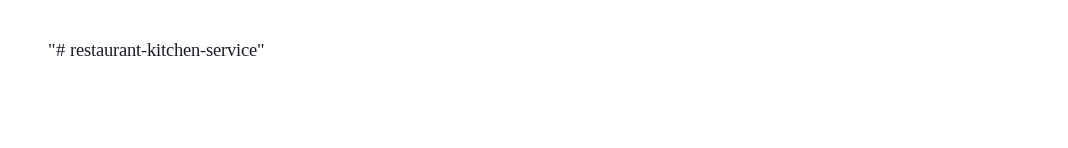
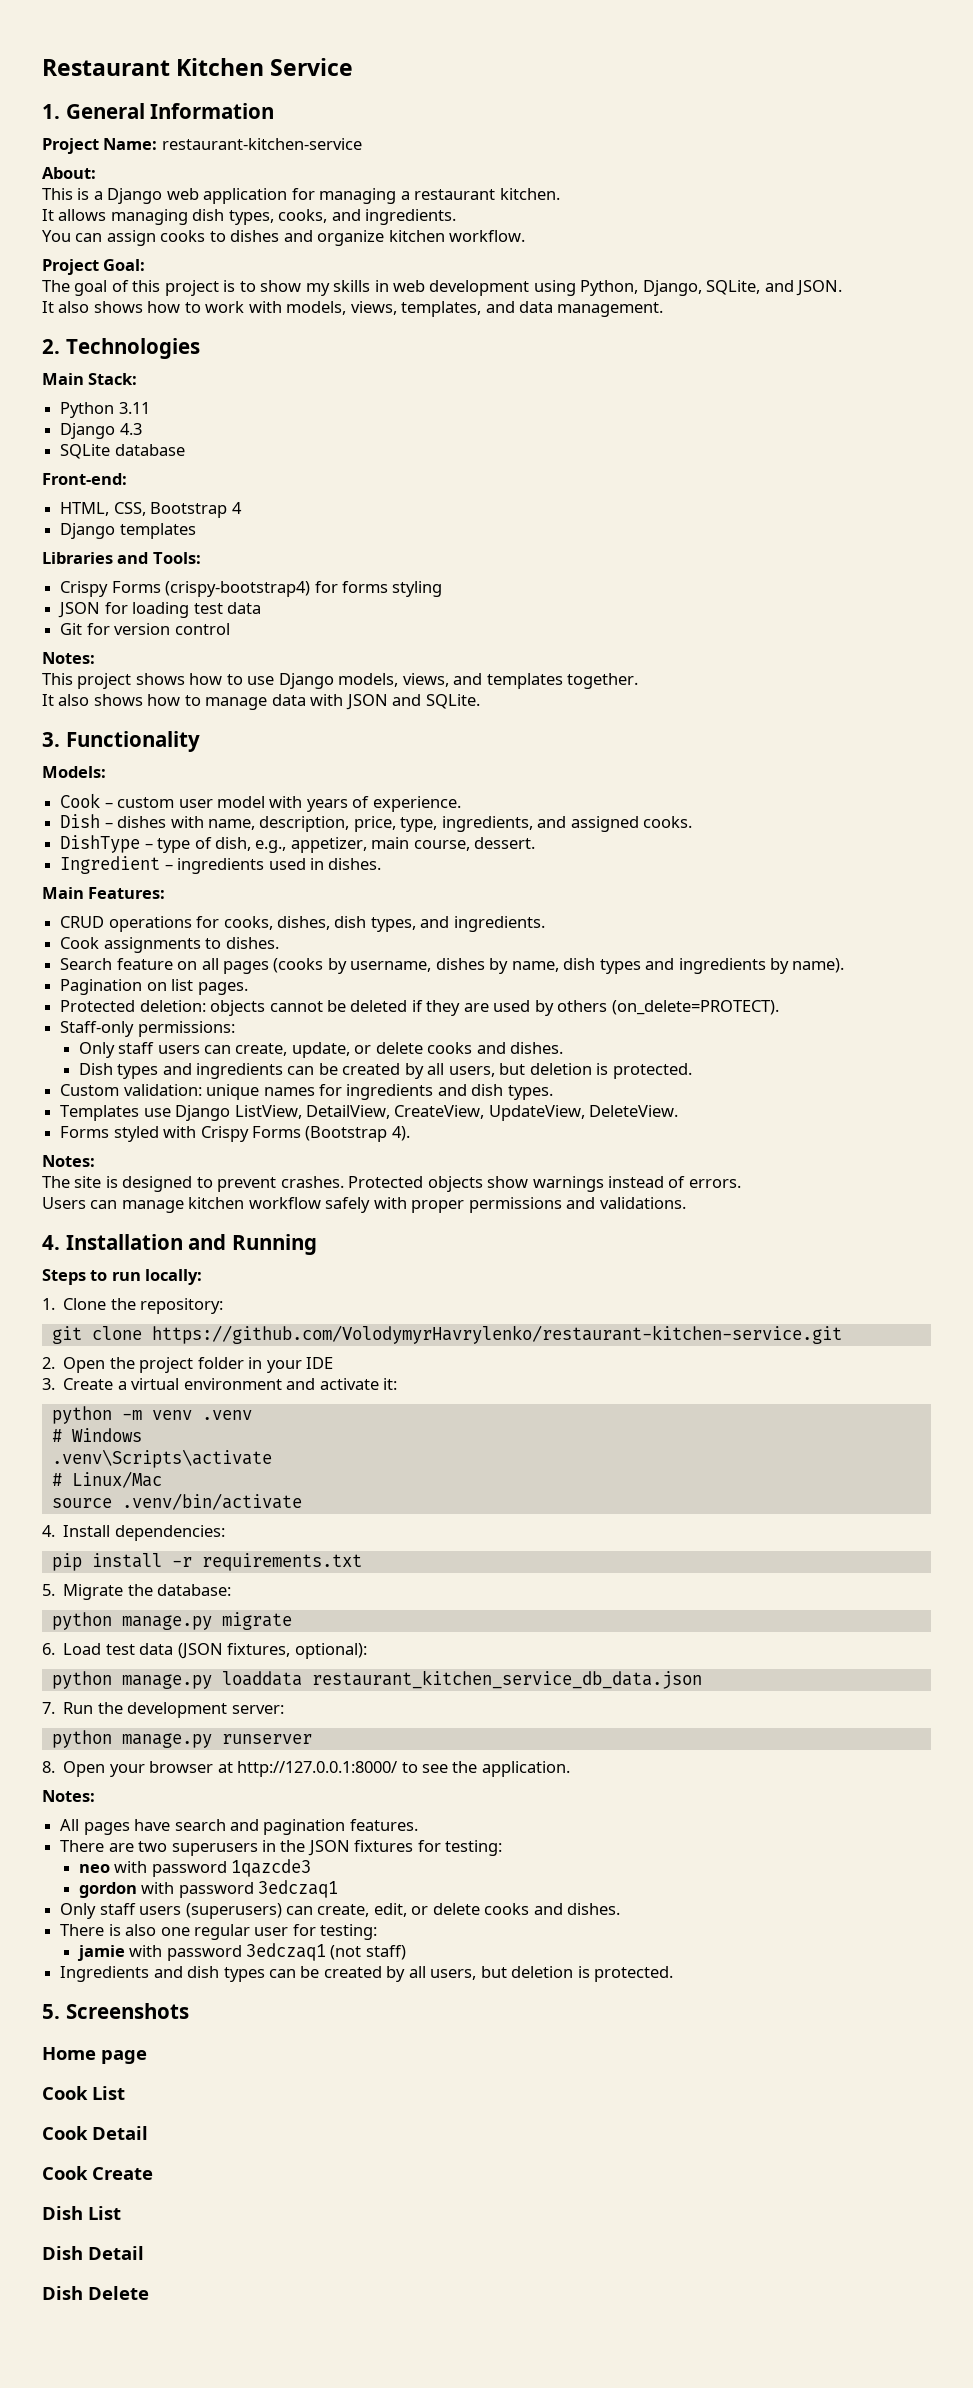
- "# restaurant-kitchen-service"
+ Restaurant Kitchen Service
+ 1. General Information
+ Project Name: restaurant-kitchen-service
+ About:
+ This is a Django web application for managing a restaurant kitchen.
+ It allows managing dish types, cooks, and ingredients.
+ You can assign cooks to dishes and organize kitchen workflow.
+ Project Goal:
+ The goal of this project is to show my skills in web development using Python, Django, SQLite, and JSON.
+ It also shows how to work with models, views, templates, and data management.
+ 2. Technologies
+ Main Stack:
+ Python 3.11
+ Django 4.3
+ SQLite database
+ Front-end:
+ HTML, CSS, Bootstrap 4
+ Django templates
+ Libraries and Tools:
+ Crispy Forms (crispy-bootstrap4) for forms styling
+ JSON for loading test data
+ Git for version control
+ Notes:
+ This project shows how to use Django models, views, and templates together.
+ It also shows how to manage data with JSON and SQLite.
+ 3. Functionality
+ Models:
+ Cook – custom user model with years of experience.
+ Dish – dishes with name, description, price, type, ingredients, and assigned cooks.
+ DishType – type of dish, e.g., appetizer, main course, dessert.
+ Ingredient – ingredients used in dishes.
+ Main Features:
+ CRUD operations for cooks, dishes, dish types, and ingredients.
+ Cook assignments to dishes.
+ Search feature on all pages (cooks by username, dishes by name, dish types and ingredients by name).
+ Pagination on list pages.
+ Protected deletion: objects cannot be deleted if they are used by others (on_delete=PROTECT).
+ Staff-only permissions:
+ Only staff users can create, update, or delete cooks and dishes.
+ Dish types and ingredients can be created by all users, but deletion is protected.
+ Custom validation: unique names for ingredients and dish types.
+ Templates use Django ListView, DetailView, CreateView, UpdateView, DeleteView.
+ Forms styled with Crispy Forms (Bootstrap 4).
+ Notes:
+ The site is designed to prevent crashes. Protected objects show warnings instead of errors.
+ Users can manage kitchen workflow safely with proper permissions and validations.
+ 4. Installation and Running
+ Steps to run locally:
+ 1. Clone the repository:
+ git clone https://github.com/VolodymyrHavrylenko/restaurant-kitchen-service.git
+ 2. Open the project folder in your IDE
+ 3. Create a virtual environment and activate it:
+ python -m venv .venv
+ # Windows
+ .venv\Scripts\activate
+ # Linux/Mac
+ source .venv/bin/activate
+ 4. Install dependencies:
+ pip install -r requirements.txt
+ 5. Migrate the database:
+ python manage.py migrate
+ 6. Load test data (JSON fixtures, optional):
+ python manage.py loaddata restaurant_kitchen_service_db_data.json
+ 7. Run the development server:
+ python manage.py runserver
+ 8. Open your browser at http://127.0.0.1:8000/ to see the application.
+ Notes:
+ All pages have search and pagination features.
+ There are two superusers in the JSON fixtures for testing:
+ neo with password 1qazcde3
+ gordon with password 3edczaq1
+ Only staff users (superusers) can create, edit, or delete cooks and dishes.
+ There is also one regular user for testing:
+ jamie with password 3edczaq1 (not staff)
+ Ingredients and dish types can be created by all users, but deletion is protected.
+ 5. Screenshots
+ Home page
+ Cook List
+ Cook Detail
+ Cook Create
+ Dish List
+ Dish Detail
+ Dish Delete

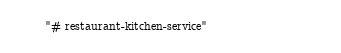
- Restaurant Kitchen Service
- 1. General Information
- Project Name: restaurant-kitchen-service
- About:
- This is a Django web application for managing a restaurant kitchen.
- It allows managing dish types, cooks, and ingredients.
- You can assign cooks to dishes and organize kitchen workflow.
- Project Goal:
- The goal of this project is to show my skills in web development using Python, Django, SQLite, and JSON.
- It also shows how to work with models, views, templates, and data management.
- 2. Technologies
- Main Stack:
- Python 3.11
- Django 4.3
- SQLite database
- Front-end:
- HTML, CSS, Bootstrap 4
- Django templates
- Libraries and Tools:
- Crispy Forms (crispy-bootstrap4) for forms styling
- JSON for loading test data
- Git for version control
- Notes:
- This project shows how to use Django models, views, and templates together.
- It also shows how to manage data with JSON and SQLite.
- 3. Functionality
- Models:
- Cook – custom user model with years of experience.
- Dish – dishes with name, description, price, type, ingredients, and assigned cooks.
- DishType – type of dish, e.g., appetizer, main course, dessert.
- Ingredient – ingredients used in dishes.
- Main Features:
- CRUD operations for cooks, dishes, dish types, and ingredients.
- Cook assignments to dishes.
- Search feature on all pages (cooks by username, dishes by name, dish types and ingredients by name).
- Pagination on list pages.
- Protected deletion: objects cannot be deleted if they are used by others (on_delete=PROTECT).
- Staff-only permissions:
- Only staff users can create, update, or delete cooks and dishes.
- Dish types and ingredients can be created by all users, but deletion is protected.
- Custom validation: unique names for ingredients and dish types.
- Templates use Django ListView, DetailView, CreateView, UpdateView, DeleteView.
- Forms styled with Crispy Forms (Bootstrap 4).
- Notes:
- The site is designed to prevent crashes. Protected objects show warnings instead of errors.
- Users can manage kitchen workflow safely with proper permissions and validations.
- 4. Installation and Running
- Steps to run locally:
- 1. Clone the repository:
- git clone https://github.com/VolodymyrHavrylenko/restaurant-kitchen-service.git
- 2. Open the project folder in your IDE
- 3. Create a virtual environment and activate it:
- python -m venv .venv
- # Windows
- .venv\Scripts\activate
- # Linux/Mac
- source .venv/bin/activate
- 4. Install dependencies:
- pip install -r requirements.txt
- 5. Migrate the database:
- python manage.py migrate
- 6. Load test data (JSON fixtures, optional):
- python manage.py loaddata restaurant_kitchen_service_db_data.json
- 7. Run the development server:
- python manage.py runserver
- 8. Open your browser at http://127.0.0.1:8000/ to see the application.
- Notes:
- All pages have search and pagination features.
- There are two superusers in the JSON fixtures for testing:
- neo with password 1qazcde3
- gordon with password 3edczaq1
- Only staff users (superusers) can create, edit, or delete cooks and dishes.
- There is also one regular user for testing:
- jamie with password 3edczaq1 (not staff)
- Ingredients and dish types can be created by all users, but deletion is protected.
- 5. Screenshots
- Home page
- Cook List
- Cook Detail
- Cook Create
- Dish List
- Dish Detail
- Dish Delete
+ "# restaurant-kitchen-service"

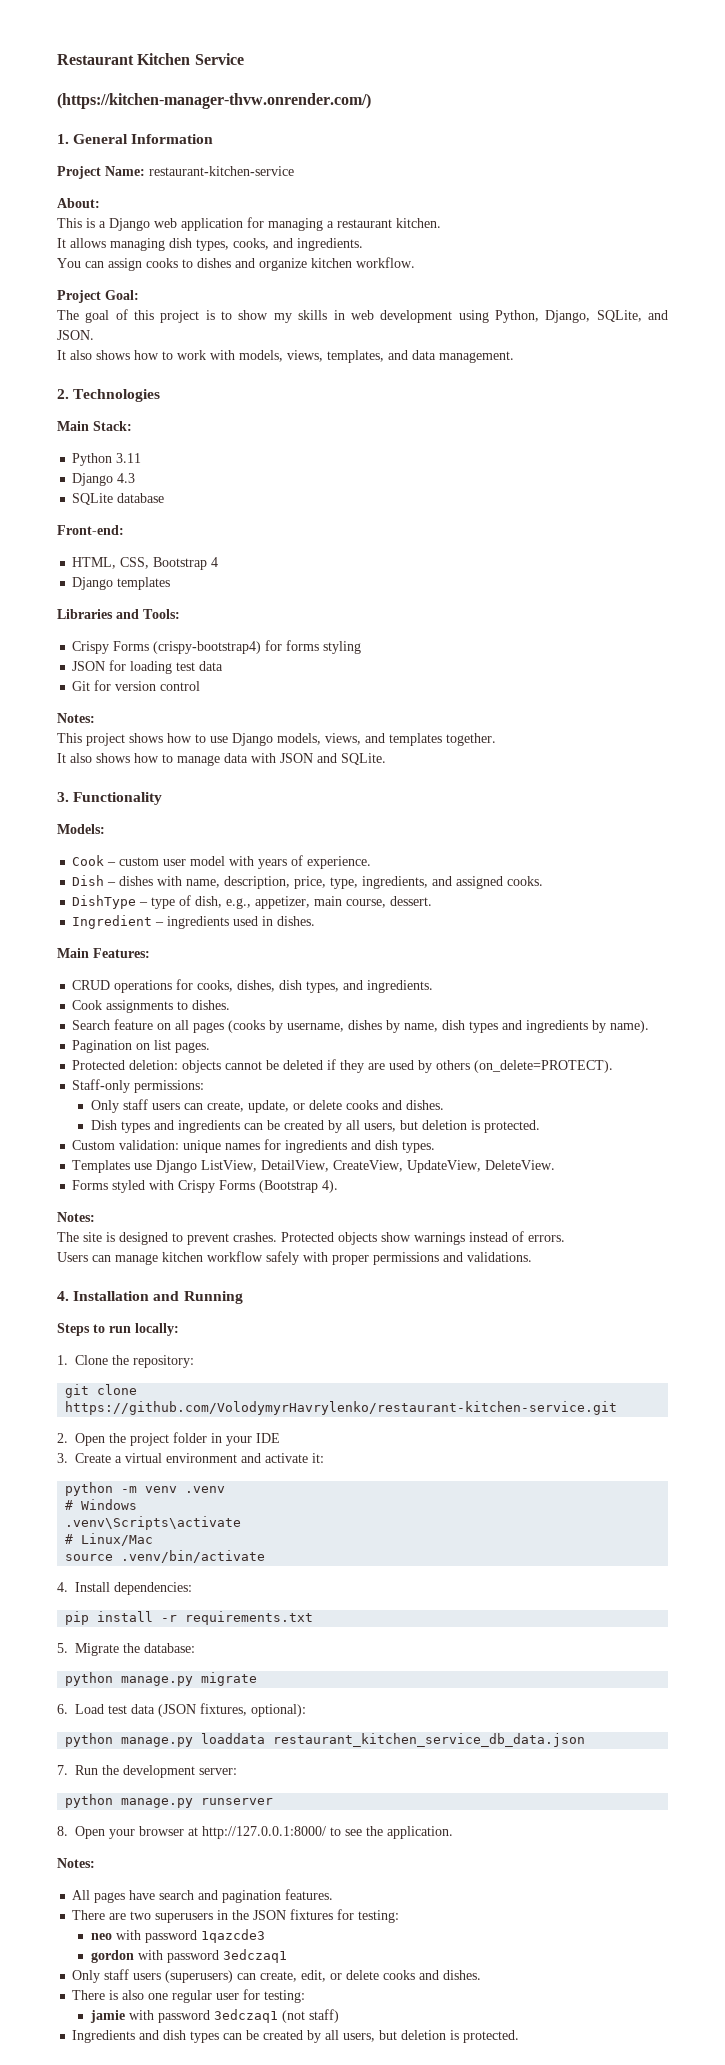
- "# restaurant-kitchen-service"
+ Restaurant Kitchen Service
+ (https://kitchen-manager-thvw.onrender.com/)
+ 1. General Information
+ Project Name: restaurant-kitchen-service
+ About:
+ This is a Django web application for managing a restaurant kitchen.
+ It allows managing dish types, cooks, and ingredients.
+ You can assign cooks to dishes and organize kitchen workflow.
+ Project Goal:
+ The goal of this project is to show my skills in web development using Python, Django, SQLite, and JSON.
+ It also shows how to work with models, views, templates, and data management.
+ 2. Technologies
+ Main Stack:
+ Python 3.11
+ Django 4.3
+ SQLite database
+ Front-end:
+ HTML, CSS, Bootstrap 4
+ Django templates
+ Libraries and Tools:
+ Crispy Forms (crispy-bootstrap4) for forms styling
+ JSON for loading test data
+ Git for version control
+ Notes:
+ This project shows how to use Django models, views, and templates together.
+ It also shows how to manage data with JSON and SQLite.
+ 3. Functionality
+ Models:
+ Cook – custom user model with years of experience.
+ Dish – dishes with name, description, price, type, ingredients, and assigned cooks.
+ DishType – type of dish, e.g., appetizer, main course, dessert.
+ Ingredient – ingredients used in dishes.
+ Main Features:
+ CRUD operations for cooks, dishes, dish types, and ingredients.
+ Cook assignments to dishes.
+ Search feature on all pages (cooks by username, dishes by name, dish types and ingredients by name).
+ Pagination on list pages.
+ Protected deletion: objects cannot be deleted if they are used by others (on_delete=PROTECT).
+ Staff-only permissions:
+ Only staff users can create, update, or delete cooks and dishes.
+ Dish types and ingredients can be created by all users, but deletion is protected.
+ Custom validation: unique names for ingredients and dish types.
+ Templates use Django ListView, DetailView, CreateView, UpdateView, DeleteView.
+ Forms styled with Crispy Forms (Bootstrap 4).
+ Notes:
+ The site is designed to prevent crashes. Protected objects show warnings instead of errors.
+ Users can manage kitchen workflow safely with proper permissions and validations.
+ 4. Installation and Running
+ Steps to run locally:
+ 1. Clone the repository:
+ git clone https://github.com/VolodymyrHavrylenko/restaurant-kitchen-service.git
+ 2. Open the project folder in your IDE
+ 3. Create a virtual environment and activate it:
+ python -m venv .venv
+ # Windows
+ .venv\Scripts\activate
+ # Linux/Mac
+ source .venv/bin/activate
+ 4. Install dependencies:
+ pip install -r requirements.txt
+ 5. Migrate the database:
+ python manage.py migrate
+ 6. Load test data (JSON fixtures, optional):
+ python manage.py loaddata restaurant_kitchen_service_db_data.json
+ 7. Run the development server:
+ python manage.py runserver
+ 8. Open your browser at http://127.0.0.1:8000/ to see the application.
+ Notes:
+ All pages have search and pagination features.
+ There are two superusers in the JSON fixtures for testing:
+ neo with password 1qazcde3
+ gordon with password 3edczaq1
+ Only staff users (superusers) can create, edit, or delete cooks and dishes.
+ There is also one regular user for testing:
+ jamie with password 3edczaq1 (not staff)
+ Ingredients and dish types can be created by all users, but deletion is protected.

